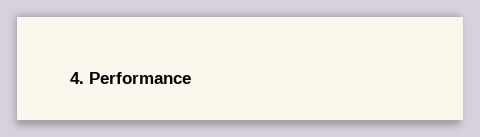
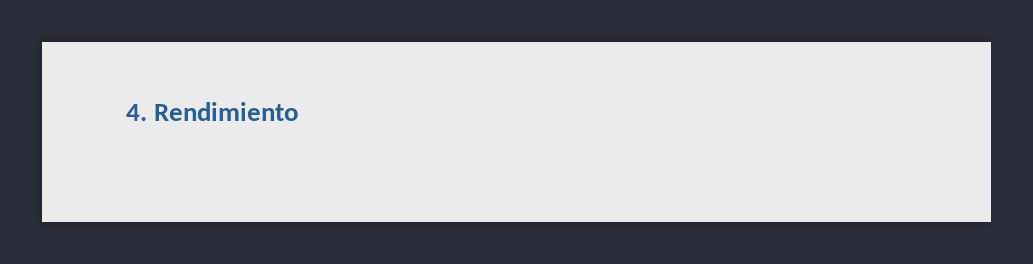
- 4. Performance
+ 4. Rendimiento

